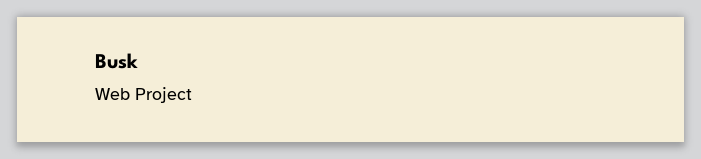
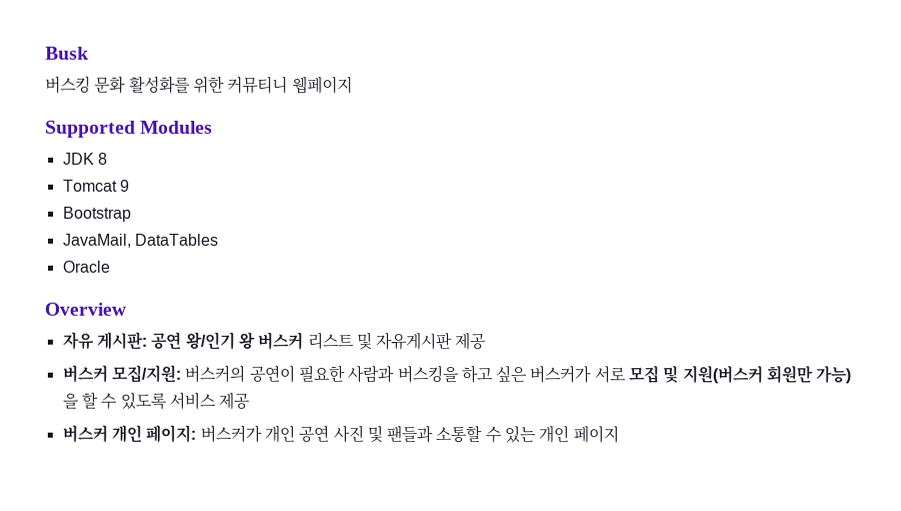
- Web Project
+ 버스킹 문화 활성화를 위한 커뮤티니 웹페이지
+ Supported Modules
+ JDK 8
+ Tomcat 9
+ Bootstrap
+ JavaMail, DataTables
+ Oracle
+ Overview
+ 자유 게시판: 공연 왕/인기 왕 버스커 리스트 및 자유게시판 제공
+ 버스커 모집/지원: 버스커의 공연이 필요한 사람과 버스킹을 하고 싶은 버스커가 서로 모집 및 지원(버스커 회원만 가능) 을 할 수 있도록 서비스 제공
+ 버스커 개인 페이지: 버스커가 개인 공연 사진 및 팬들과 소통할 수 있는 개인 페이지

